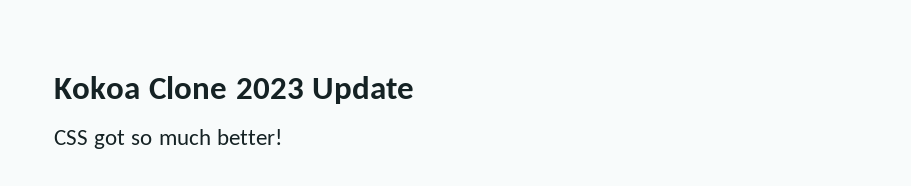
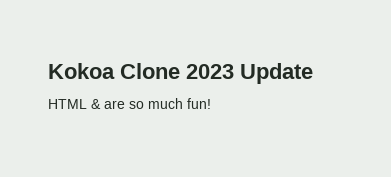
- CSS got so much better!
+ HTML & are so much fun!

